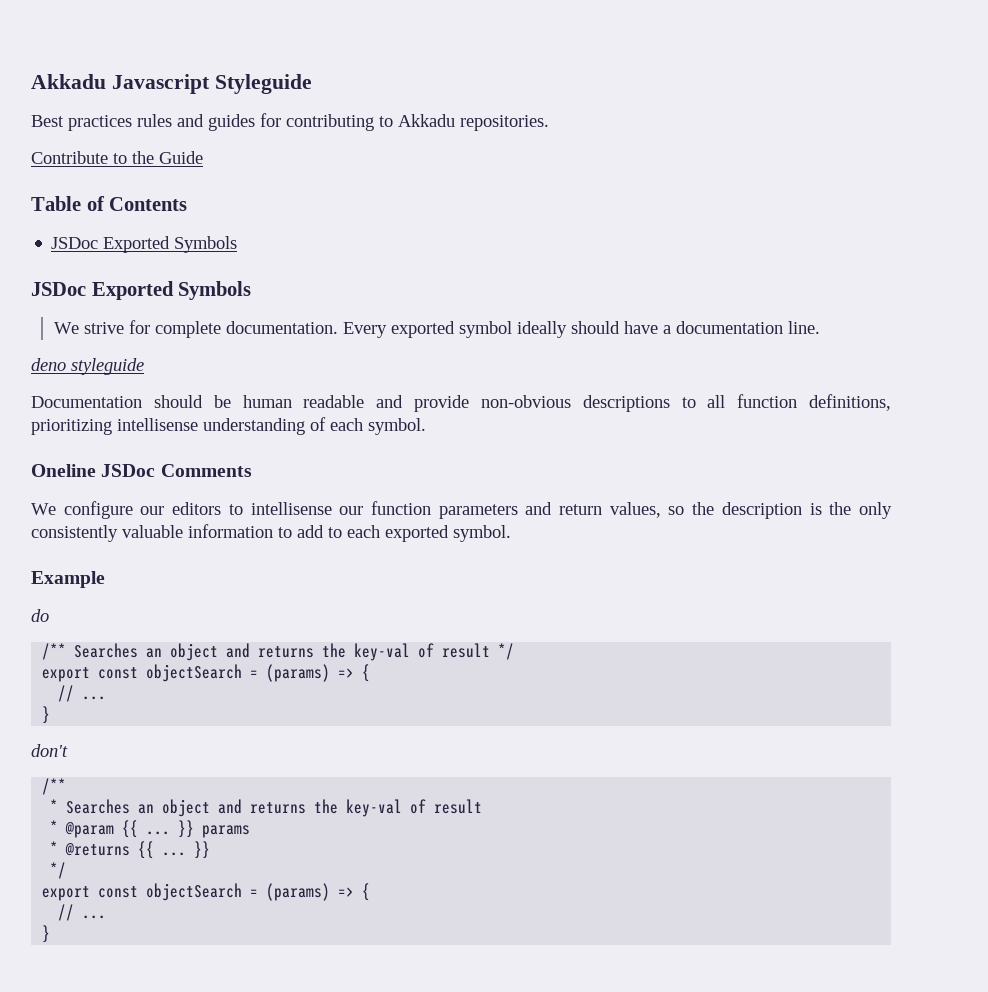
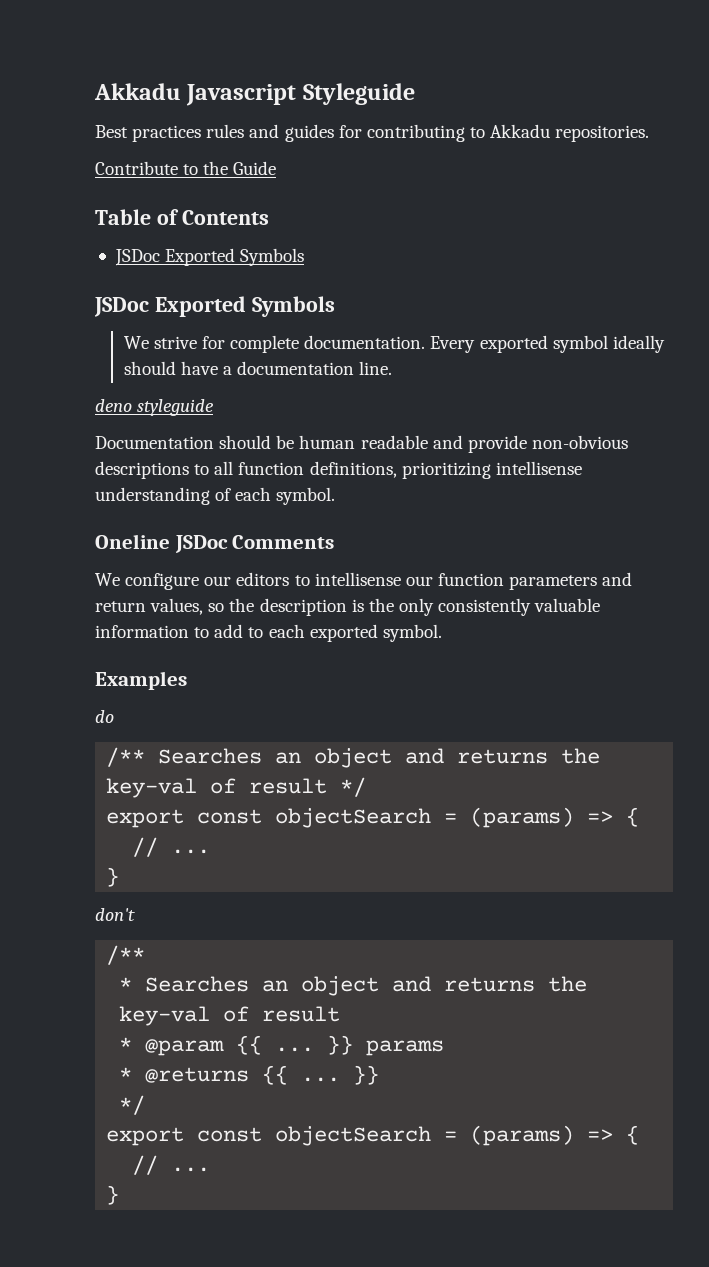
- Example
+ Examples

